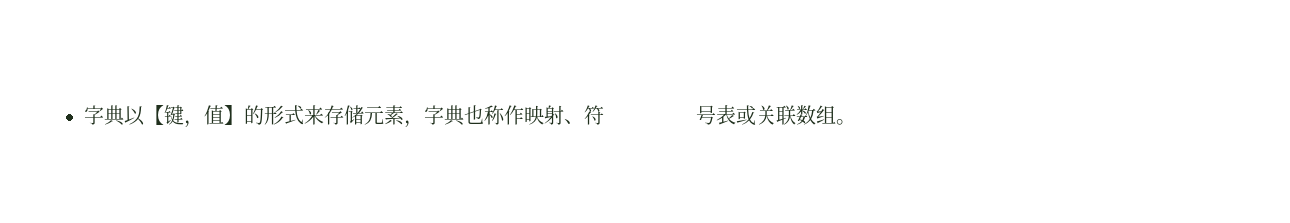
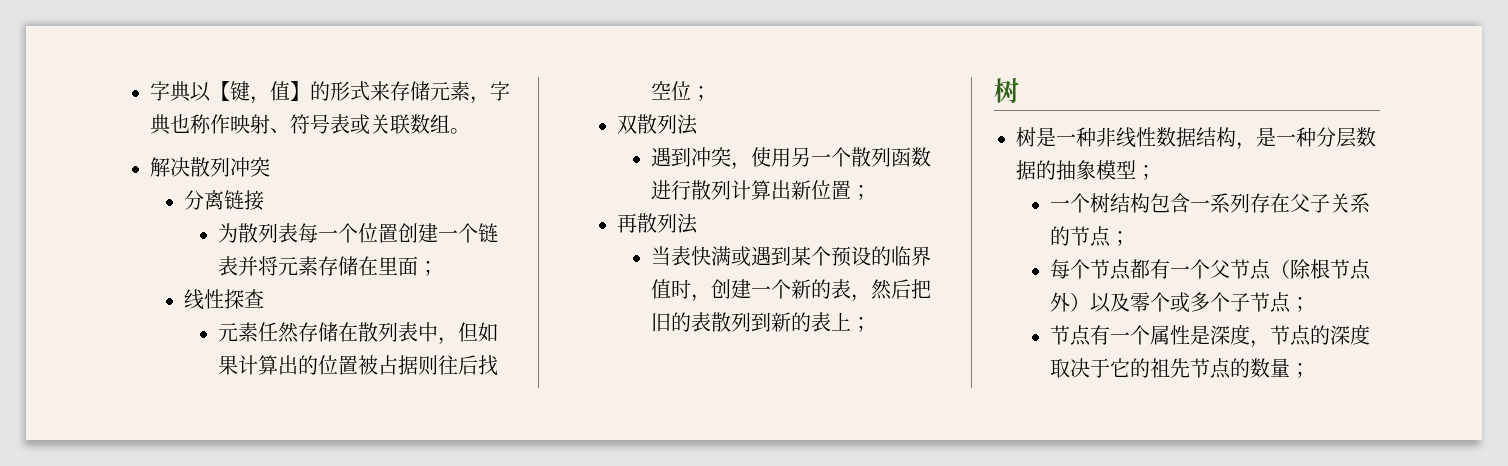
+ 解决散列冲突
+ 分离链接
+ 为散列表每一个位置创建一个链表并将元素存储在里面；
+ 线性探查
+ 元素任然存储在散列表中，但如果计算出的位置被占据则往后找空位；
+ 双散列法
+ 遇到冲突，使用另一个散列函数进行散列计算出新位置；
+ 再散列法
+ 当表快满或遇到某个预设的临界值时，创建一个新的表，然后把旧的表散列到新的表上；
+ 树
+ 树是一种非线性数据结构，是一种分层数据的抽象模型；
+ 一个树结构包含一系列存在父子关系的节点；
+ 每个节点都有一个父节点（除根节点外）以及零个或多个子节点；
+ 节点有一个属性是深度，节点的深度取决于它的祖先节点的数量；

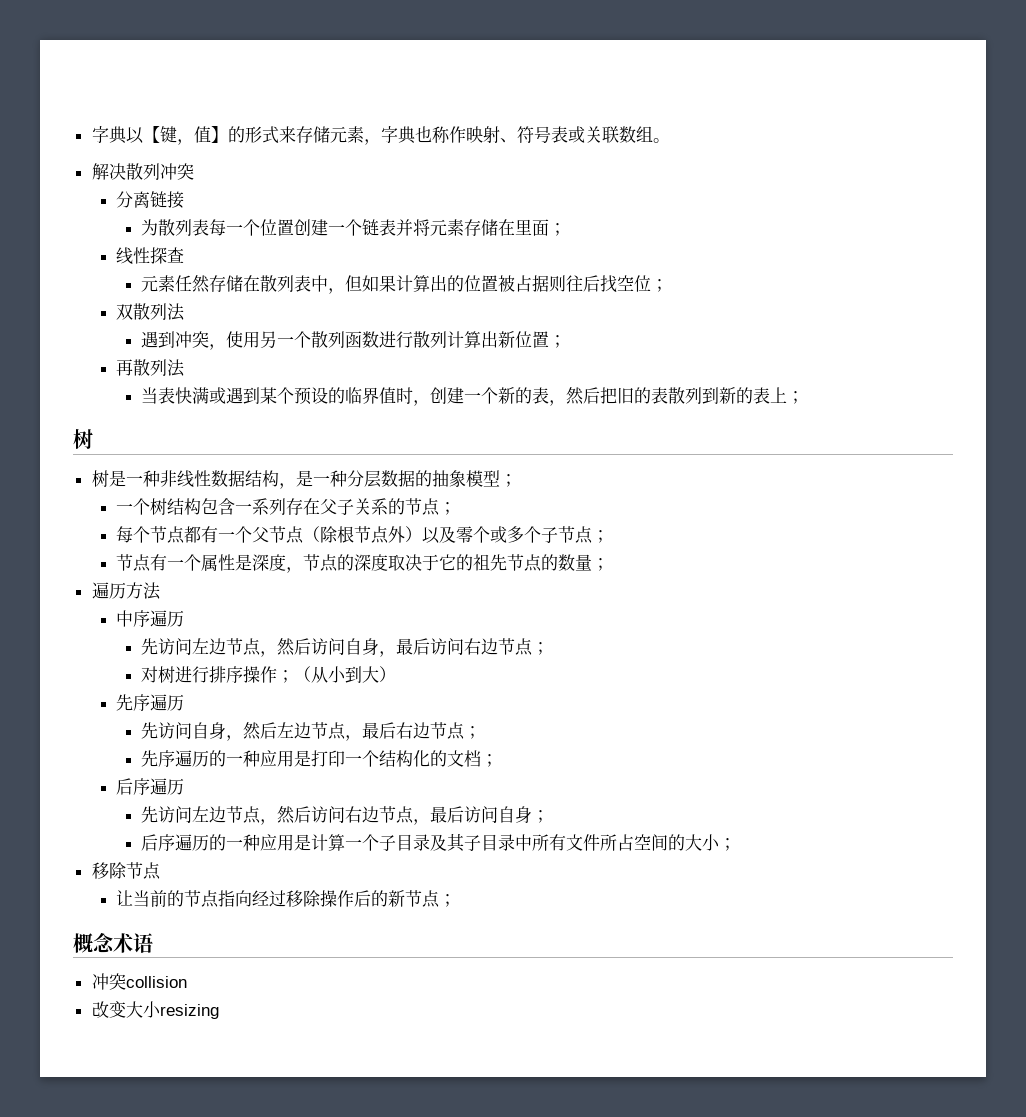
+ 遍历方法
+ 中序遍历
+ 先访问左边节点，然后访问自身，最后访问右边节点；
+ 对树进行排序操作；（从小到大）
+ 先序遍历
+ 先访问自身，然后左边节点，最后右边节点；
+ 先序遍历的一种应用是打印一个结构化的文档；
+ 后序遍历
+ 先访问左边节点，然后访问右边节点，最后访问自身；
+ 后序遍历的一种应用是计算一个子目录及其子目录中所有文件所占空间的大小；
+ 移除节点
+ 让当前的节点指向经过移除操作后的新节点；
+ 概念术语
+ 冲突collision
+ 改变大小resizing

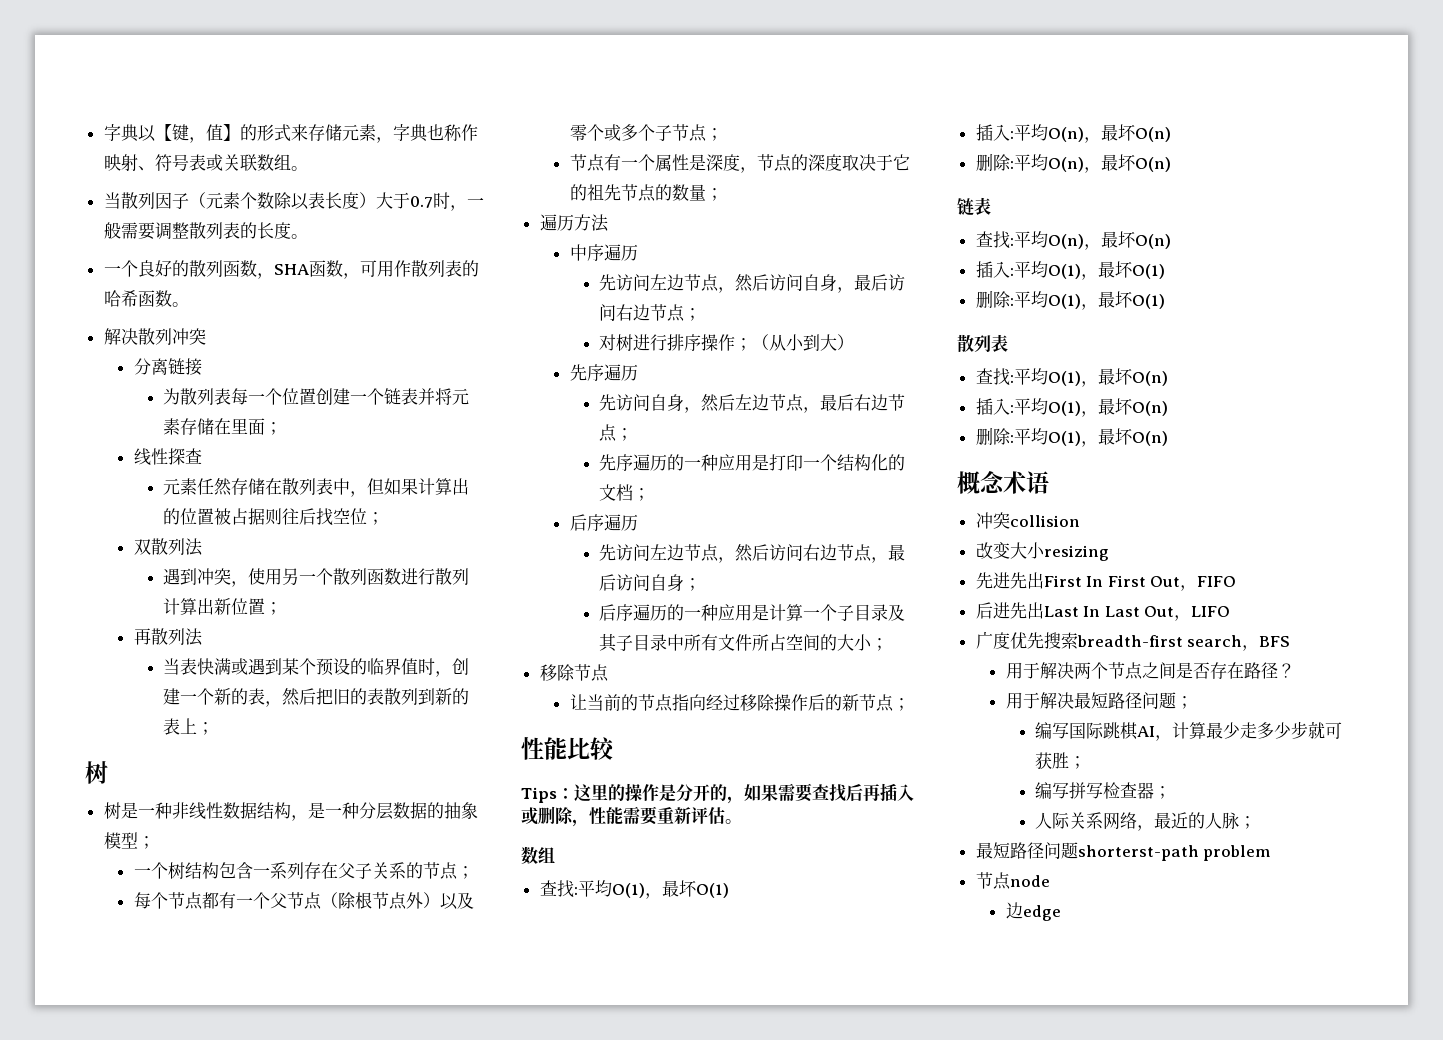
+ 当散列因子（元素个数除以表长度）大于0.7时，一般需要调整散列表的长度。
+ 一个良好的散列函数，SHA函数，可用作散列表的哈希函数。
+ 性能比较
+ Tips：这里的操作是分开的，如果需要查找后再插入或删除，性能需要重新评估。
+ 数组
+ 查找:平均O(1)，最坏O(1)
+ 插入:平均O(n)，最坏O(n)
+ 删除:平均O(n)，最坏O(n)
+ 链表
+ 查找:平均O(n)，最坏O(n)
+ 插入:平均O(1)，最坏O(1)
+ 删除:平均O(1)，最坏O(1)
+ 散列表
+ 查找:平均O(1)，最坏O(n)
+ 插入:平均O(1)，最坏O(n)
+ 删除:平均O(1)，最坏O(n)
+ 先进先出First In First Out，FIFO
+ 后进先出Last In Last Out，LIFO
+ 广度优先搜索breadth-first search，BFS
+ 用于解决两个节点之间是否存在路径？
+ 用于解决最短路径问题；
+ 编写国际跳棋AI，计算最少走多少步就可获胜；
+ 编写拼写检查器；
+ 人际关系网络，最近的人脉；
+ 最短路径问题shorterst-path problem
+ 节点node
+ 边edge

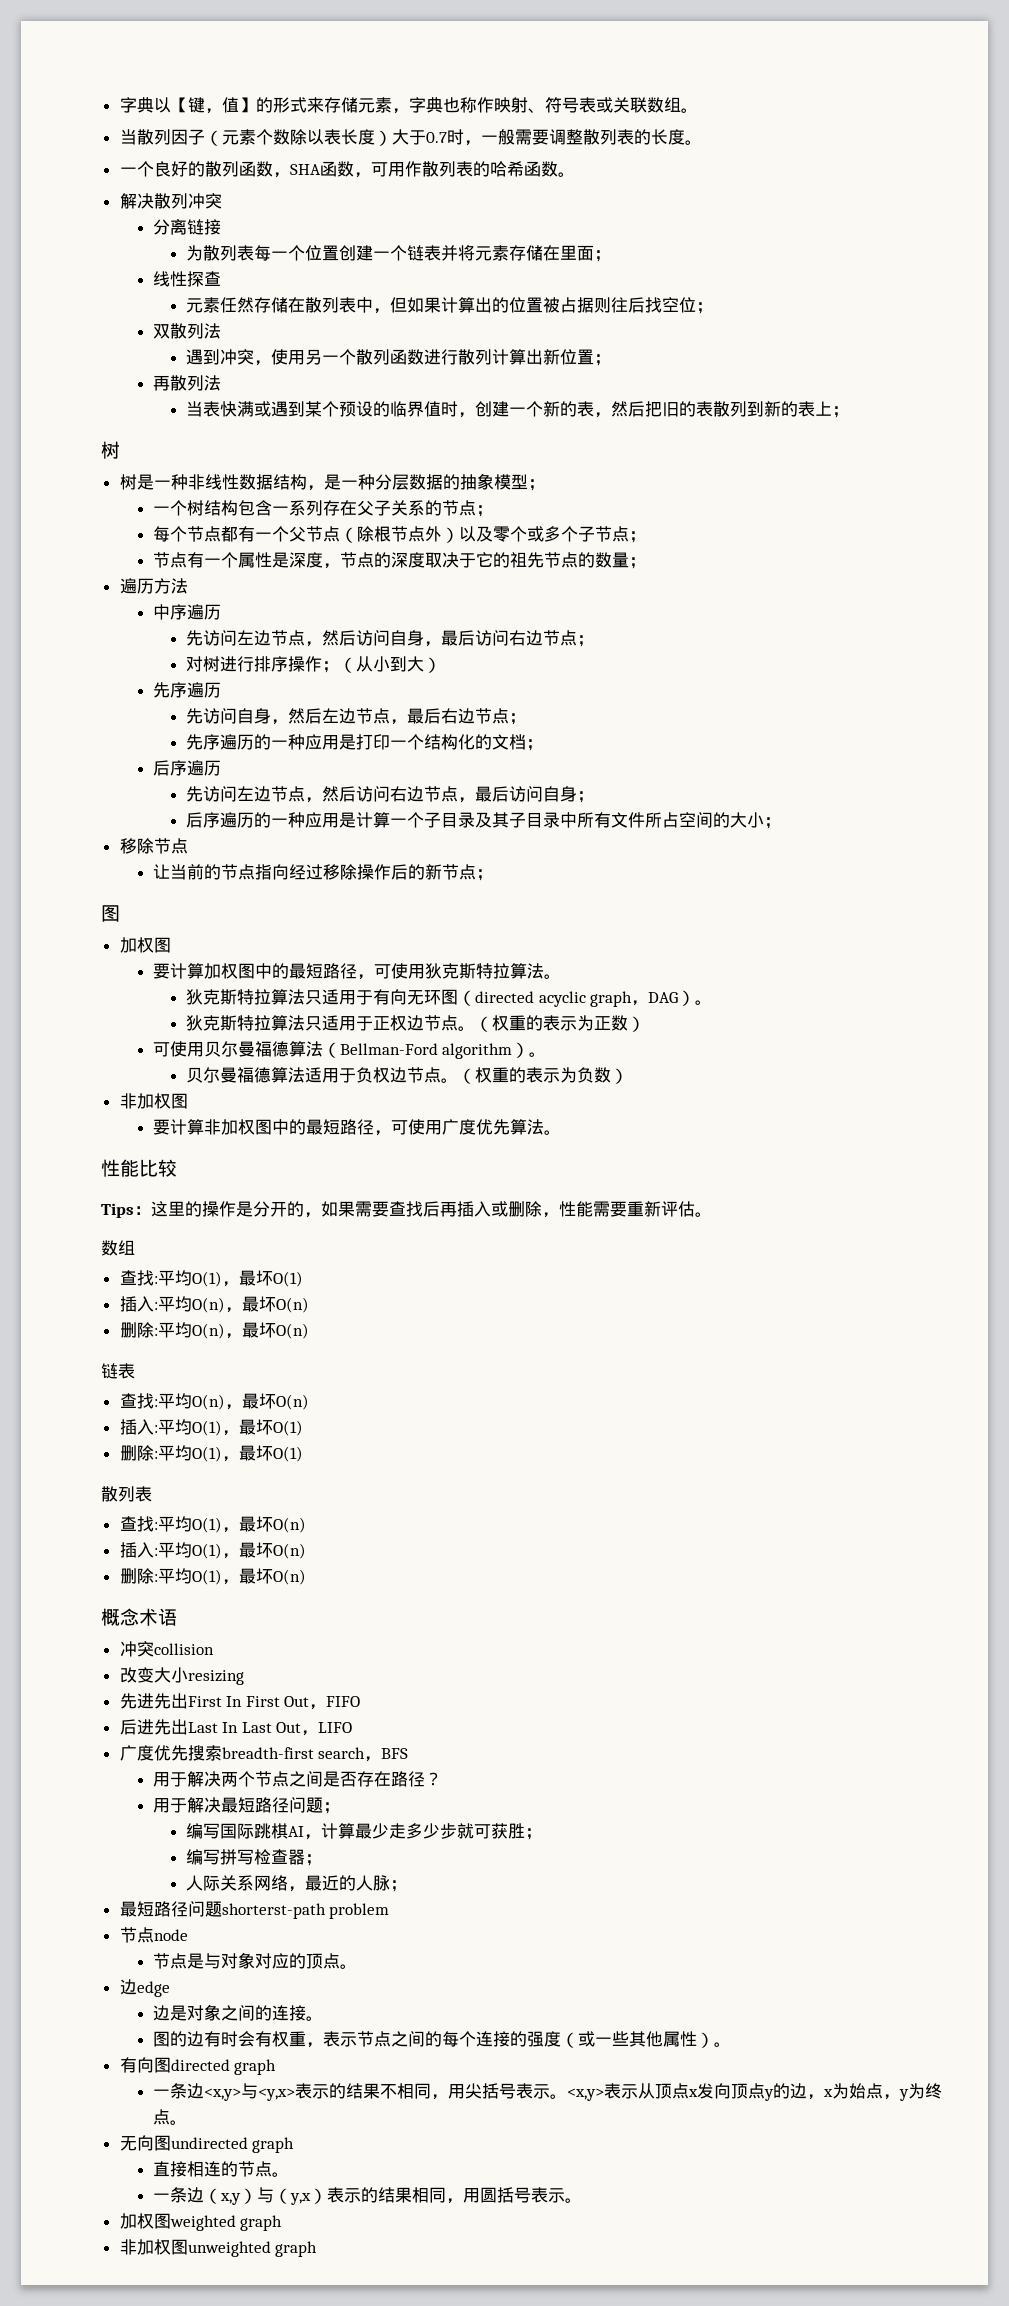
  让当前的节点指向经过移除操作后的新节点；
+ 图
+ 加权图
+ 要计算加权图中的最短路径，可使用狄克斯特拉算法。
+ 狄克斯特拉算法只适用于有向无环图（directed acyclic graph，DAG）。
+ 狄克斯特拉算法只适用于正权边节点。（权重的表示为正数）
+ 可使用贝尔曼福德算法（Bellman-Ford algorithm）。
+ 贝尔曼福德算法适用于负权边节点。（权重的表示为负数）
+ 非加权图
+ 要计算非加权图中的最短路径，可使用广度优先算法。
+ 节点是与对象对应的顶点。
  边edge
+ 边是对象之间的连接。
+ 图的边有时会有权重，表示节点之间的每个连接的强度（或一些其他属性）。
+ 有向图directed graph
+ 一条边<x,y>与<y,x>表示的结果不相同，用尖括号表示。<x,y>表示从顶点x发向顶点y的边，x为始点，y为终点。
+ 无向图undirected graph
+ 直接相连的节点。
+ 一条边（x,y）与（y,x）表示的结果相同，用圆括号表示。
+ 加权图weighted graph
+ 非加权图unweighted graph

